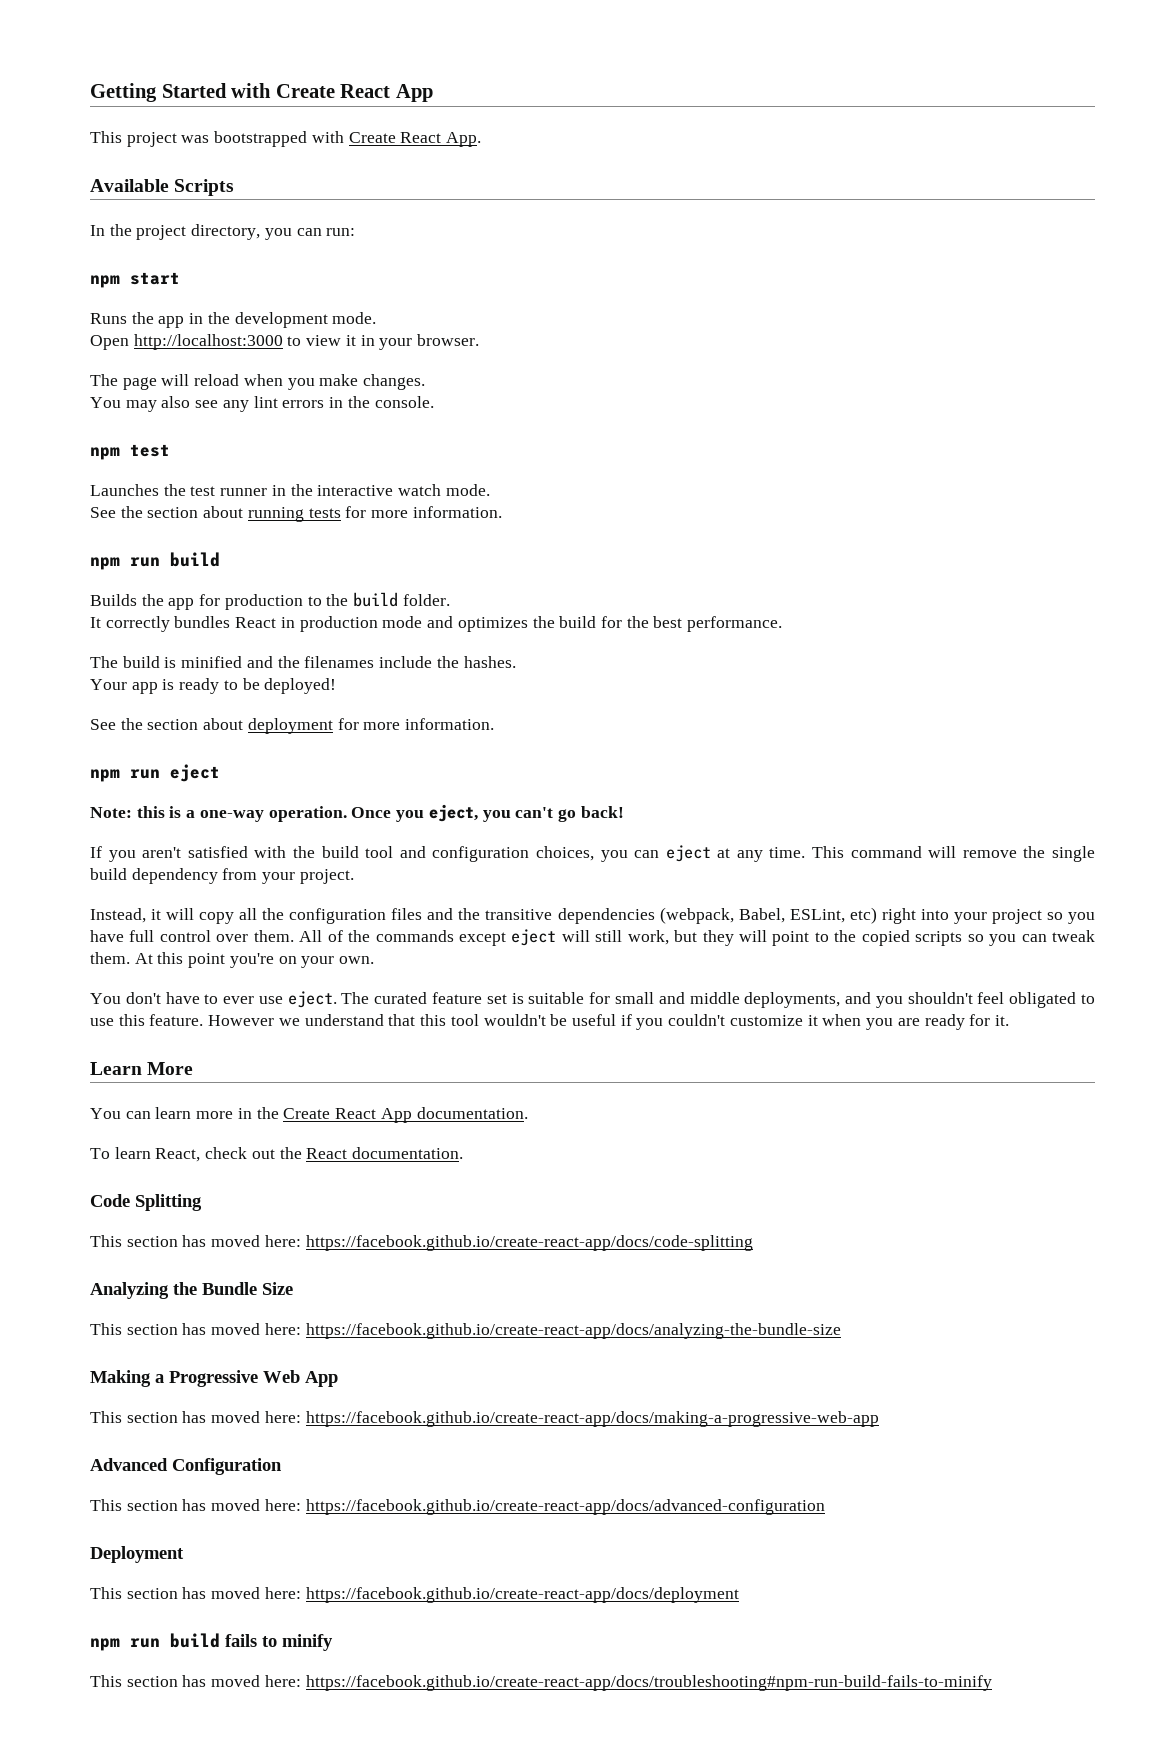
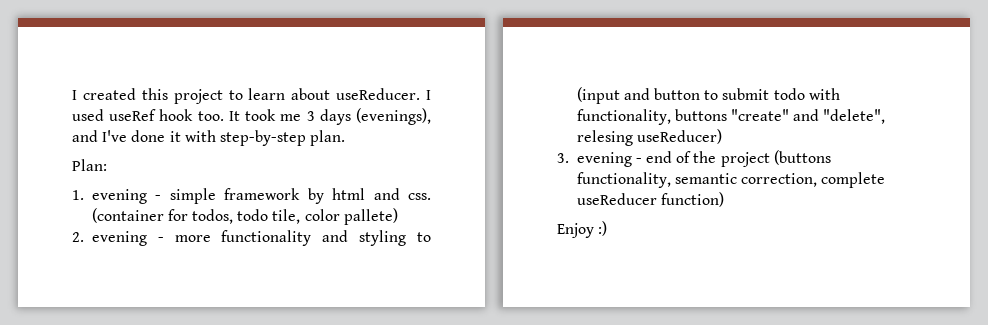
- Getting Started with Create React App
- This project was bootstrapped with Create React App.
- Available Scripts
- In the project directory, you can run:
- npm start
- Runs the app in the development mode.
- Open http://localhost:3000 to view it in your browser.
- The page will reload when you make changes.
- You may also see any lint errors in the console.
- npm test
- Launches the test runner in the interactive watch mode.
- See the section about running tests for more information.
- npm run build
- Builds the app for production to the build folder.
- It correctly bundles React in production mode and optimizes the build for the best performance.
- The build is minified and the filenames include the hashes.
- Your app is ready to be deployed!
- See the section about deployment for more information.
- npm run eject
- Note: this is a one-way operation. Once you eject, you can't go back!
- If you aren't satisfied with the build tool and configuration choices, you can eject at any time. This command will remove the single build dependency from your project.
- Instead, it will copy all the configuration files and the transitive dependencies (webpack, Babel, ESLint, etc) right into your project so you have full control over them. All of the commands except eject will still work, but they will point to the copied scripts so you can tweak them. At this point you're on your own.
- You don't have to ever use eject. The curated feature set is suitable for small and middle deployments, and you shouldn't feel obligated to use this feature. However we understand that this tool wouldn't be useful if you couldn't customize it when you are ready for it.
- Learn More
- You can learn more in the Create React App documentation.
- To learn React, check out the React documentation.
- Code Splitting
- This section has moved here: https://facebook.github.io/create-react-app/docs/code-splitting
- Analyzing the Bundle Size
- This section has moved here: https://facebook.github.io/create-react-app/docs/analyzing-the-bundle-size
- Making a Progressive Web App
- This section has moved here: https://facebook.github.io/create-react-app/docs/making-a-progressive-web-app
- Advanced Configuration
- This section has moved here: https://facebook.github.io/create-react-app/docs/advanced-configuration
- Deployment
- This section has moved here: https://facebook.github.io/create-react-app/docs/deployment
- npm run build fails to minify
- This section has moved here: https://facebook.github.io/create-react-app/docs/troubleshooting#npm-run-build-fails-to-minify
+ I created this project to learn about useReducer. I used useRef hook too. It took me 3 days (evenings), and I've done it with step-by-step plan.
+ Plan:
+ 1. evening - simple framework by html and css. (container for todos, todo tile, color pallete)
+ 2. evening - more functionality and styling to (input and button to submit todo with functionality, buttons "create" and "delete", relesing useReducer)
+ 3. evening - end of the project (buttons functionality, semantic correction, complete useReducer function)
+ Enjoy :)

